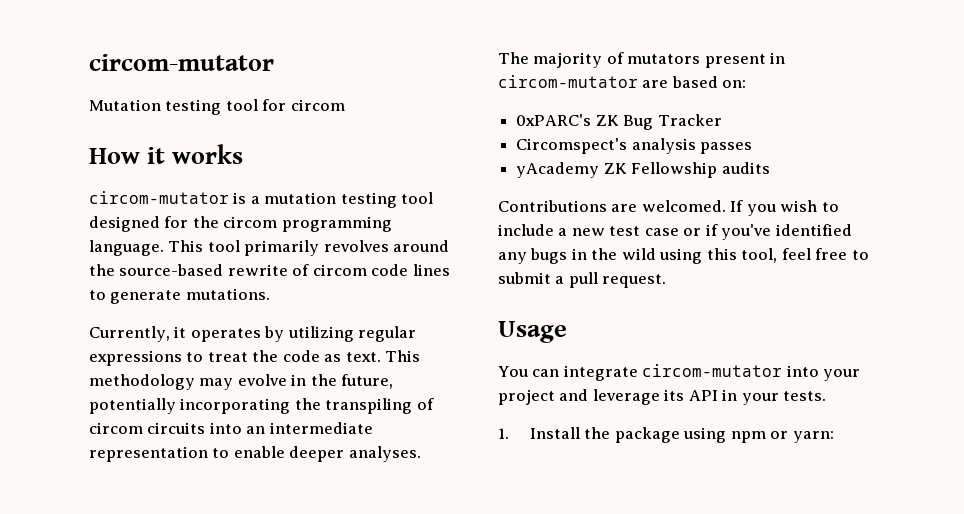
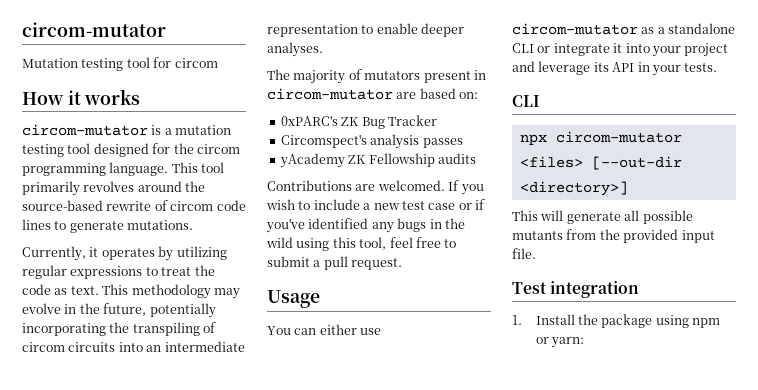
- You can integrate circom-mutator into your project and leverage its API in your tests.
+ You can either use circom-mutator as a standalone CLI or integrate it into your project and leverage its API in your tests.
+ CLI
+ npx circom-mutator <files> [--out-dir <directory>]
+ This will generate all possible mutants from the provided input file.
+ Test integration

